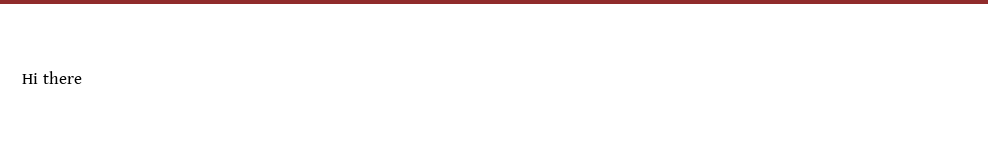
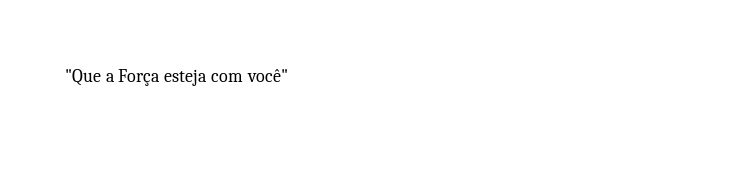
- Hi there
+ "Que a Força esteja com você"

